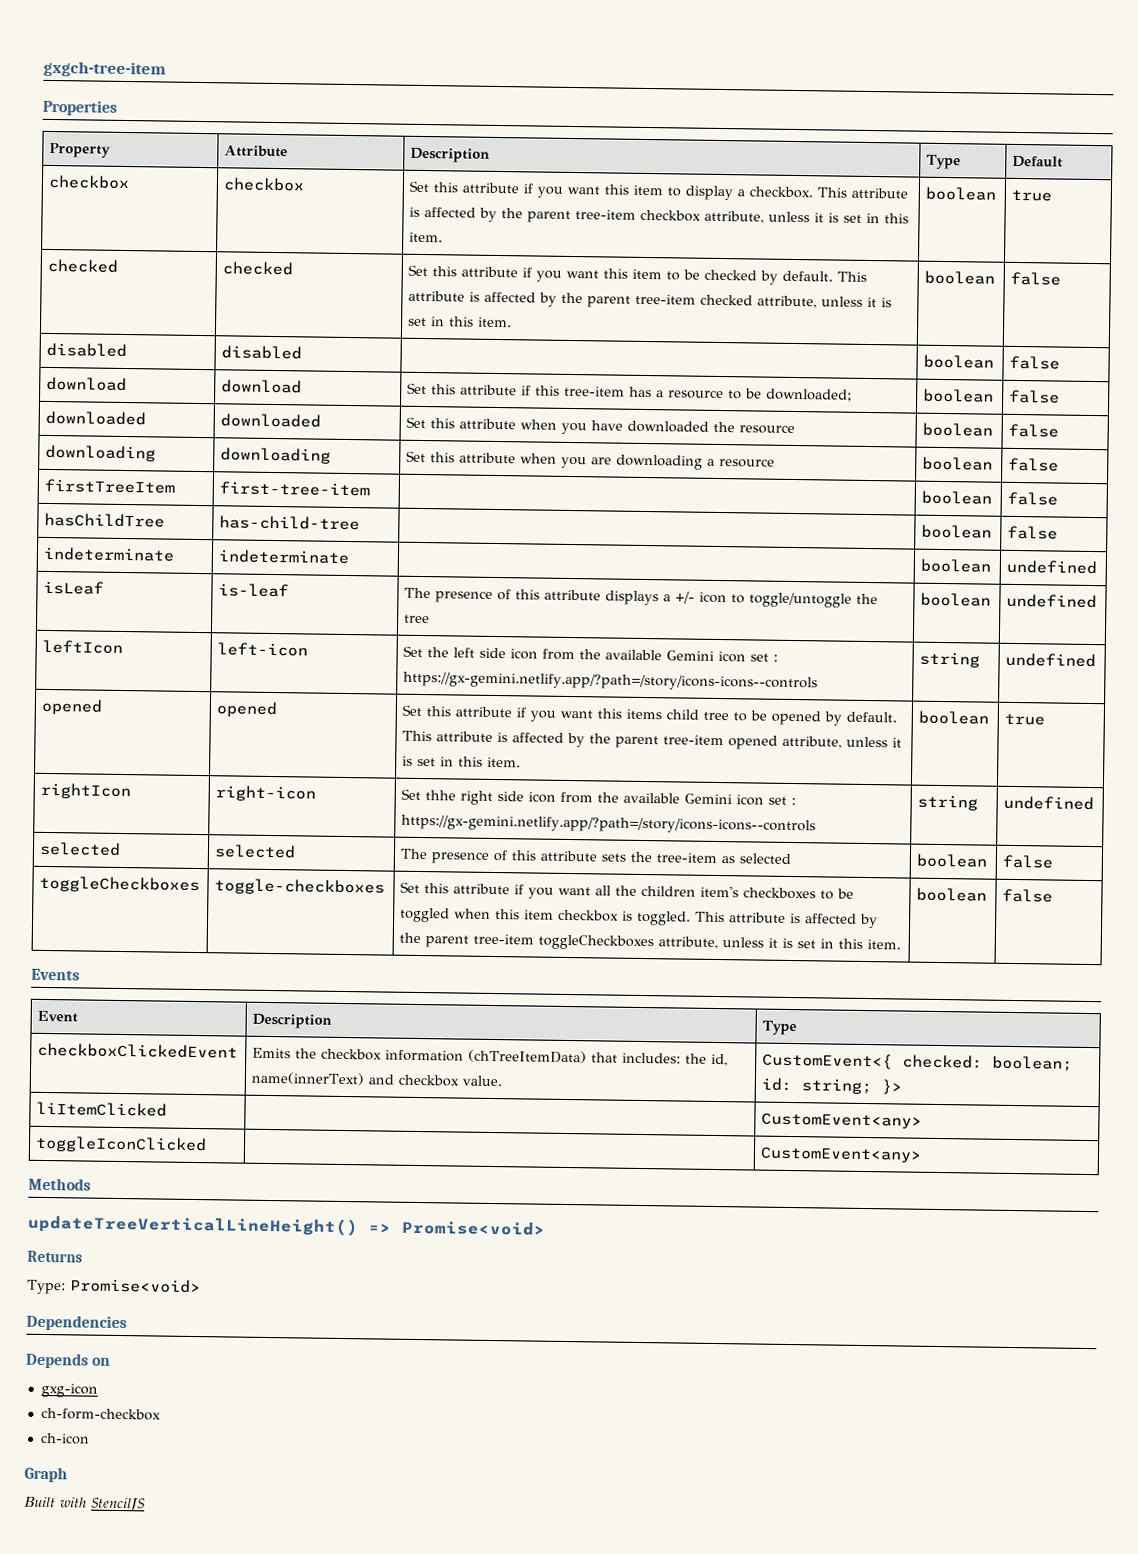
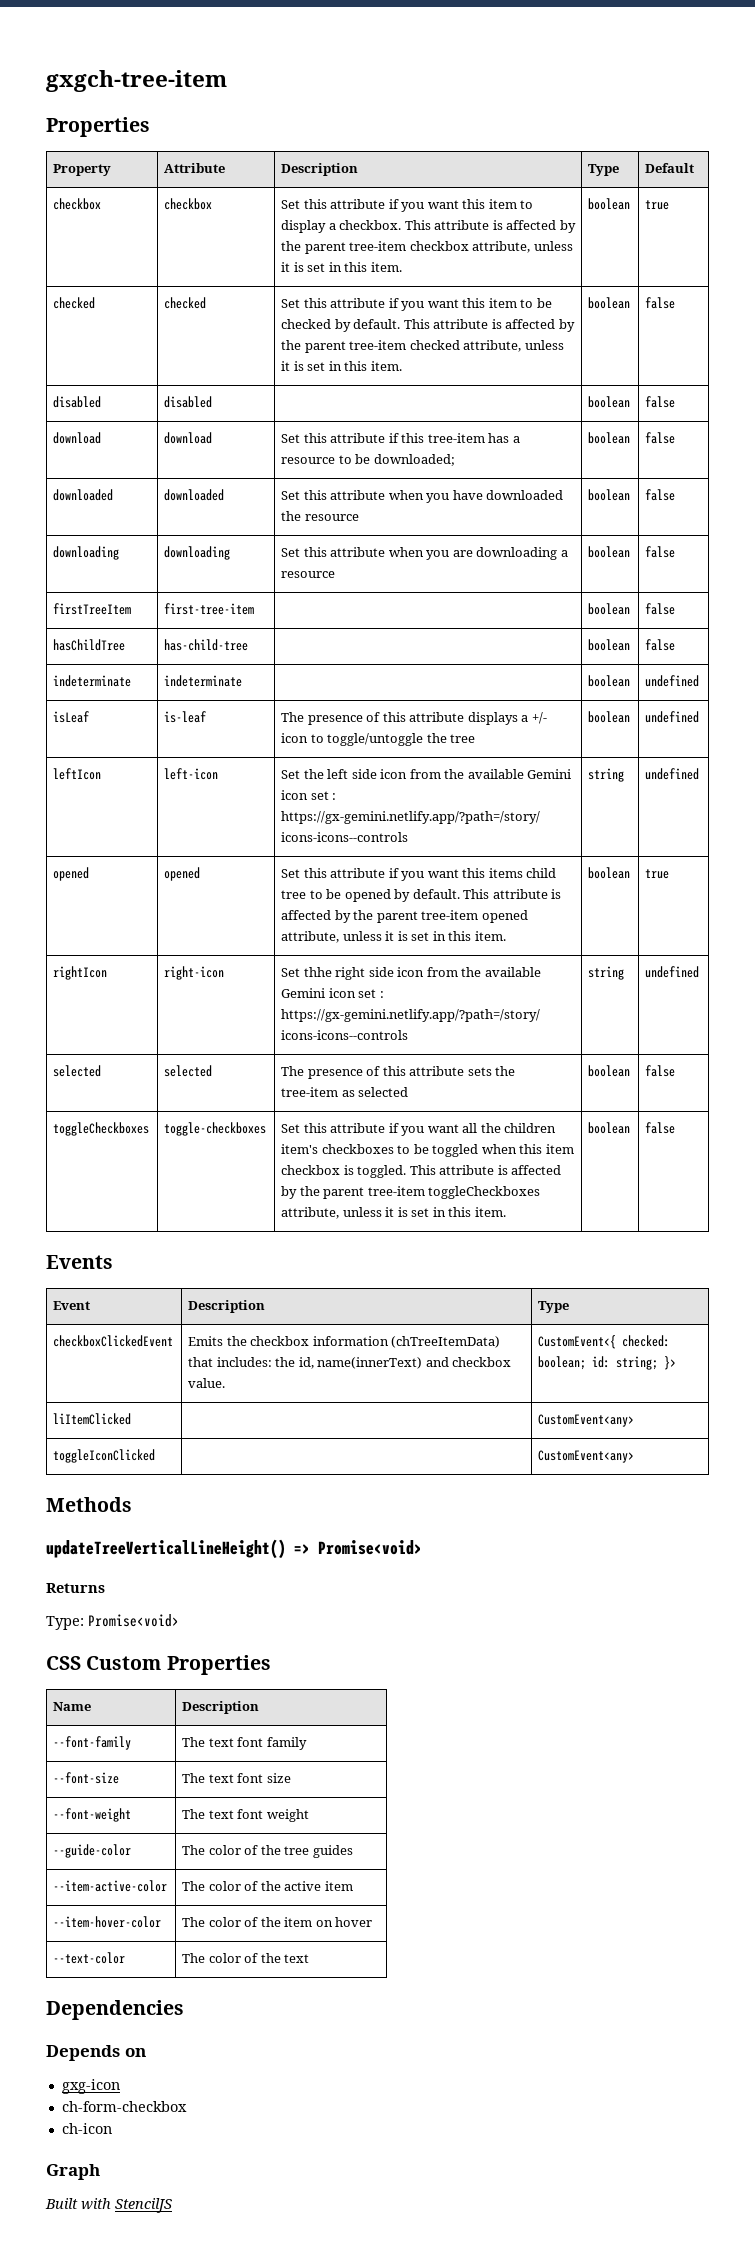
+ CSS Custom Properties
+ Name | Description
+ --font-family | The text font family
+ --font-size | The text font size
+ --font-weight | The text font weight
+ --guide-color | The color of the tree guides
+ --item-active-color | The color of the active item
+ --item-hover-color | The color of the item on hover
+ --text-color | The color of the text

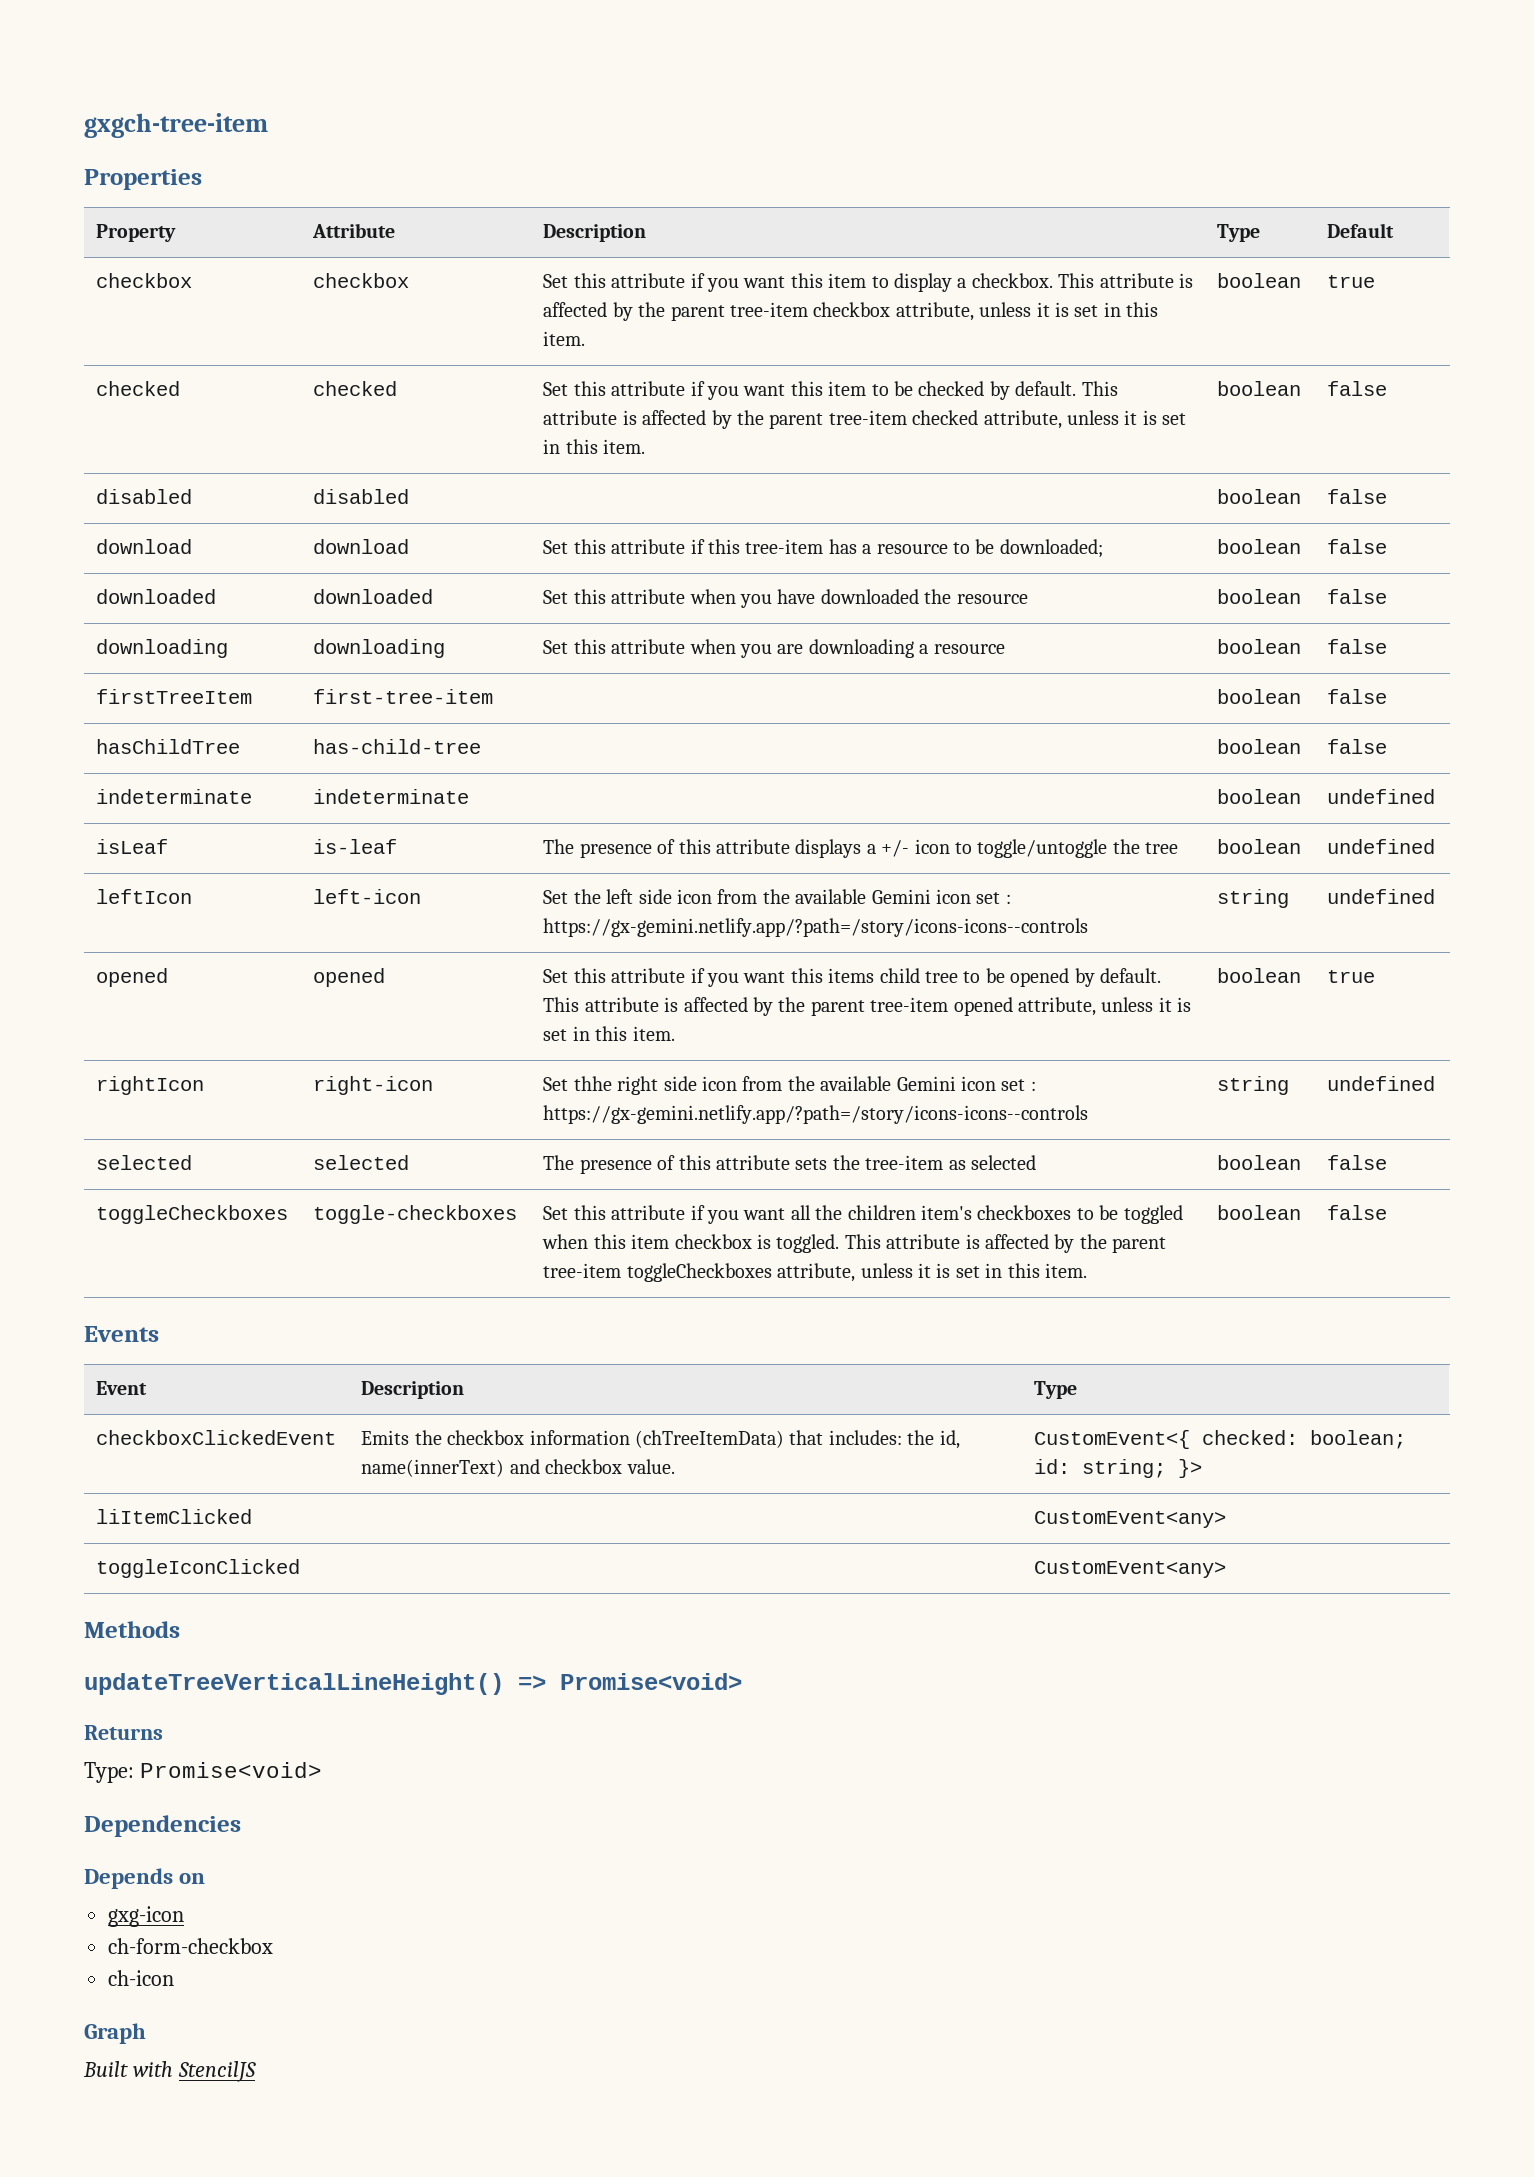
- CSS Custom Properties
- Name | Description
- --font-family | The text font family
- --font-size | The text font size
- --font-weight | The text font weight
- --guide-color | The color of the tree guides
- --item-active-color | The color of the active item
- --item-hover-color | The color of the item on hover
- --text-color | The color of the text

